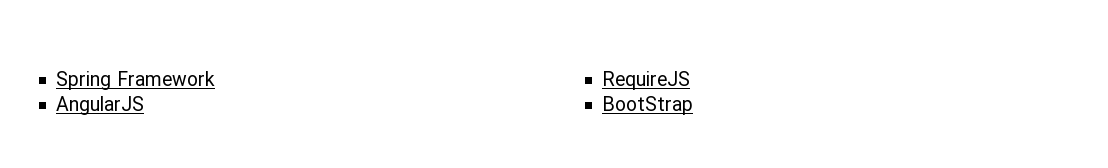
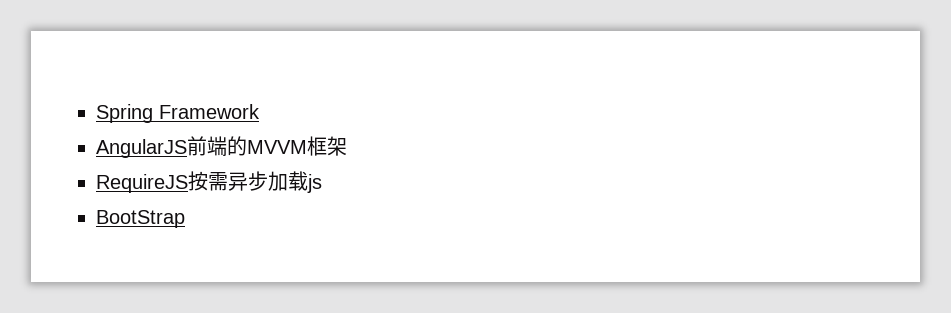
- AngularJS
- RequireJS
+ AngularJS前端的MVVM框架
+ RequireJS按需异步加载js

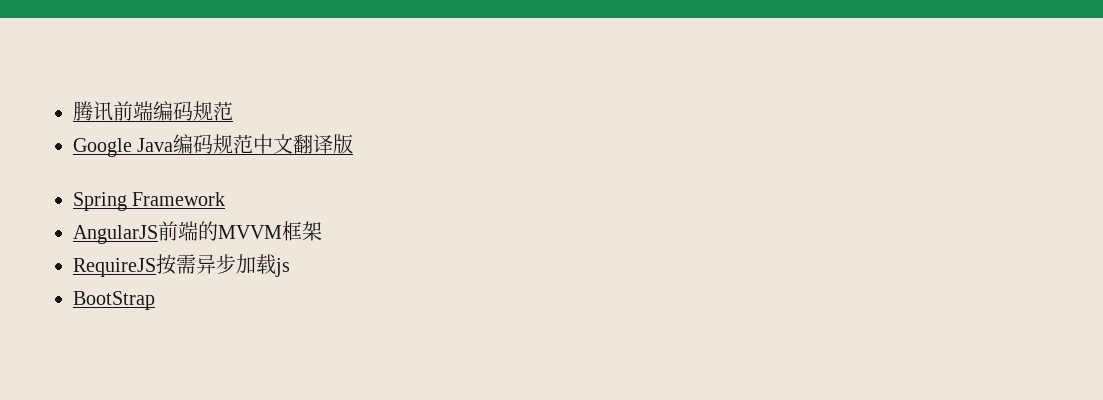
+ 腾讯前端编码规范
+ Google Java编码规范中文翻译版

